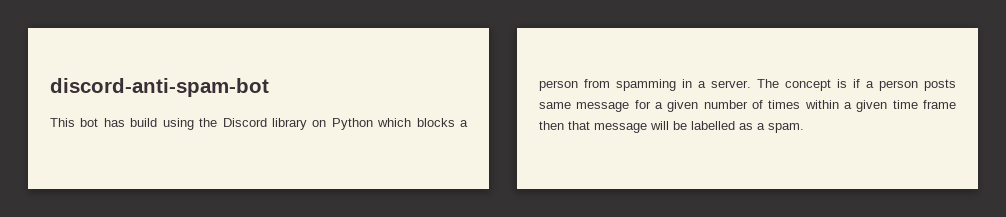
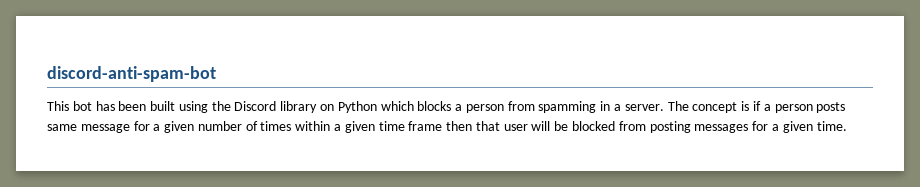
- This bot has build using the Discord library on Python which blocks a person from spamming in a server.
+ This bot has been built using the Discord library on Python which blocks a person from spamming in a server.
- The concept is if a person posts same message for a given number of times within a given time frame then that message will be labelled as a spam.
+ The concept is if a person posts same message for a given number of times within a given time frame then that user will be blocked from posting messages for a given time.

